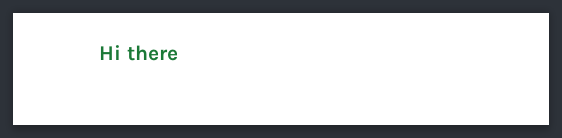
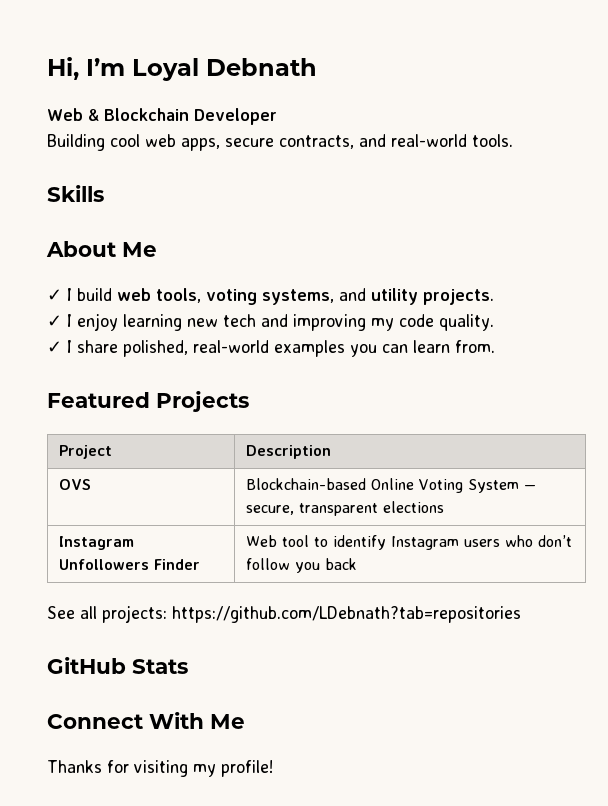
- Hi there
+ Hi, I’m Loyal Debnath
+ Web & Blockchain Developer
+ Building cool web apps, secure contracts, and real-world tools.
+ Skills
+ About Me
+ ✓ I build web tools, voting systems, and utility projects.
+ ✓ I enjoy learning new tech and improving my code quality.
+ ✓ I share polished, real-world examples you can learn from.
+ Featured Projects
+ Project | Description
+ OVS | Blockchain-based Online Voting System — secure, transparent elections
+ Instagram Unfollowers Finder | Web tool to identify Instagram users who don’t follow you back
+ See all projects: https://github.com/LDebnath?tab=repositories
+ GitHub Stats
+ Connect With Me
+ Thanks for visiting my profile!

